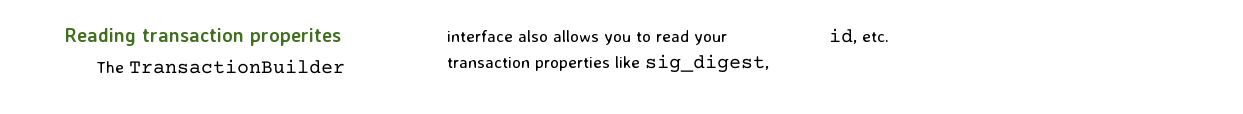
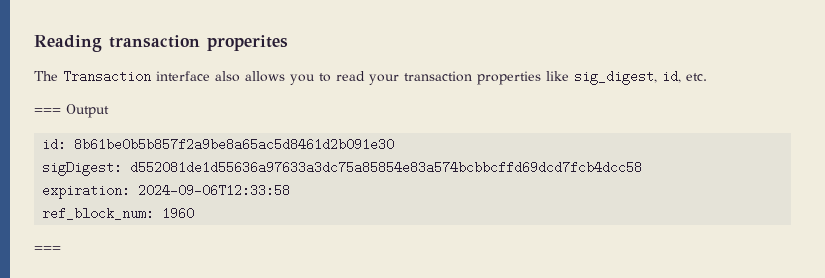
- The TransactionBuilder interface also allows you to read your transaction properties like sig_digest, id, etc.
+ The Transaction interface also allows you to read your transaction properties like sig_digest, id, etc.
+ === Output
+ id: 8b61be0b5b857f2a9be8a65ac5d8461d2b091e30
+ sigDigest: d552081de1d55636a97633a3dc75a85854e83a574bcbbcffd69dcd7fcb4dcc58
+ expiration: 2024-09-06T12:33:58
+ ref_block_num: 1960
+ ===

